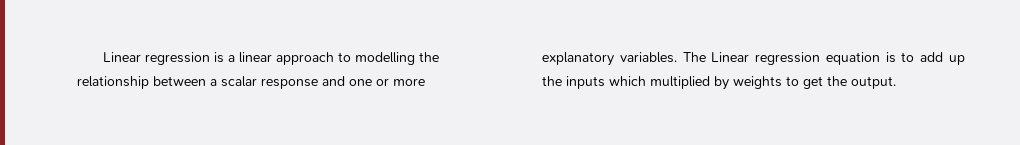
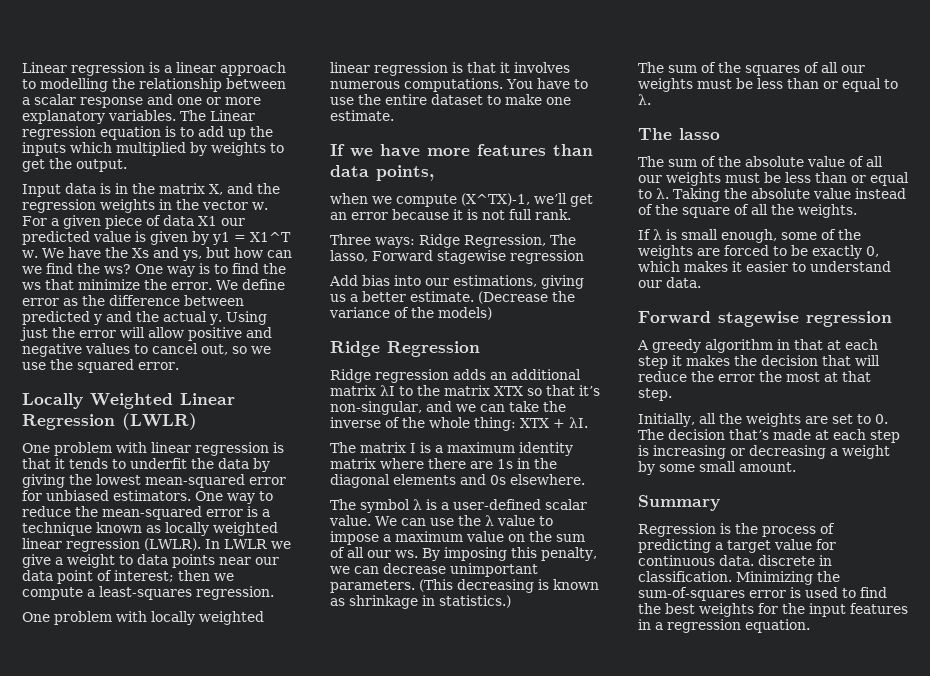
+ Input data is in the matrix X, and the regression weights in the vector w. For a given piece of data X1 our predicted value is given by y1 = X1^T w. We have the Xs and ys, but how can we find the ws? One way is to find the ws that minimize the error. We define error as the difference between predicted y and the actual y. Using just the error will allow positive and negative values to cancel out, so we use the squared error.
+ Locally Weighted Linear Regression (LWLR)
+ One problem with linear regression is that it tends to underfit the data by giving the lowest mean-squared error for unbiased estimators. One way to reduce the mean-squared error is a technique known as locally weighted linear regression (LWLR). In LWLR we give a weight to data points near our data point of interest; then we compute a least-squares regression.
+ One problem with locally weighted linear regression is that it involves numerous computations. You have to use the entire dataset to make one estimate.
+ If we have more features than data points,
+ when we compute (X^TX)-1, we’ll get an error because it is not full rank.
+ Three ways: Ridge Regression, The lasso, Forward stagewise regression
+ Add bias into our estimations, giving us a better estimate. (Decrease the variance of the models)
+ Ridge Regression
+ Ridge regression adds an additional matrix λI to the matrix XTX so that it’s non-singular, and we can take the inverse of the whole thing: XTX + λI.
+ The matrix I is a maximum identity matrix where there are 1s in the diagonal elements and 0s elsewhere.
+ The symbol λ is a user-defined scalar value. We can use the λ value to impose a maximum value on the sum of all our ws. By imposing this penalty, we can decrease unimportant parameters. (This decreasing is known as shrinkage in statistics.)
+ The sum of the squares of all our weights must be less than or equal to λ.
+ The lasso
+ The sum of the absolute value of all our weights must be less than or equal to λ. Taking the absolute value instead of the square of all the weights.
+ If λ is small enough, some of the weights are forced to be exactly 0, which makes it easier to understand our data.
+ Forward stagewise regression
+ A greedy algorithm in that at each step it makes the decision that will reduce the error the most at that step.
+ Initially, all the weights are set to 0. The decision that’s made at each step is increasing or decreasing a weight by some small amount.
+ Summary
+ Regression is the process of predicting a target value for continuous data. discrete in classification. Minimizing the sum-of-squares error is used to find the best weights for the input features in a regression equation.

